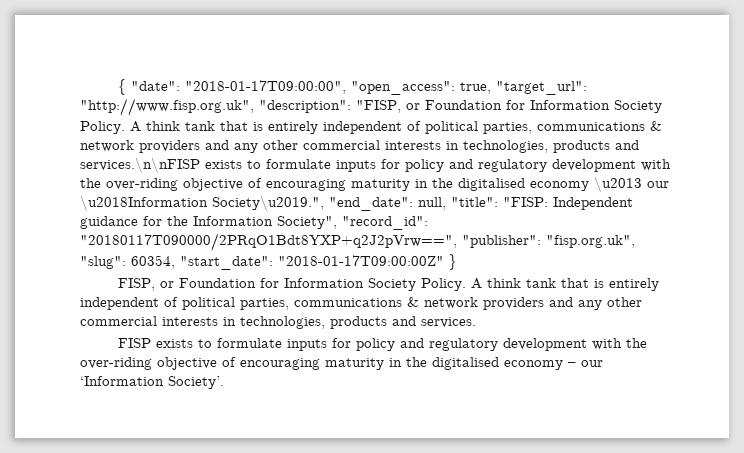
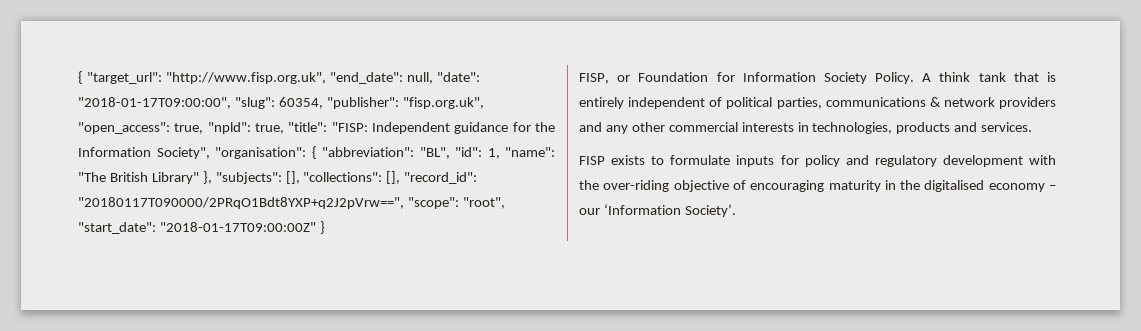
- { "date": "2018-01-17T09:00:00", "open_access": true, "target_url": "http://www.fisp.org.uk", "description": "FISP, or Foundation for Information Society Policy. A think tank that is entirely independent of political parties, communications & network providers and any other commercial interests in technologies, products and services.\n\nFISP exists to formulate inputs for policy and regulatory development with the over-riding objective of encouraging maturity in the digitalised economy \u2013 our \u2018Information Society\u2019.", "end_date": null, "title": "FISP: Independent guidance for the Information Society", "record_id": "20180117T090000/2PRqO1Bdt8YXP+q2J2pVrw==", "publisher": "fisp.org.uk", "slug": 60354, "start_date": "2018-01-17T09:00:00Z" }
+ { "target_url": "http://www.fisp.org.uk", "end_date": null, "date": "2018-01-17T09:00:00", "slug": 60354, "publisher": "fisp.org.uk", "open_access": true, "npld": true, "title": "FISP: Independent guidance for the Information Society", "organisation": { "abbreviation": "BL", "id": 1, "name": "The British Library" }, "subjects": [], "collections": [], "record_id": "20180117T090000/2PRqO1Bdt8YXP+q2J2pVrw==", "scope": "root", "start_date": "2018-01-17T09:00:00Z" }

